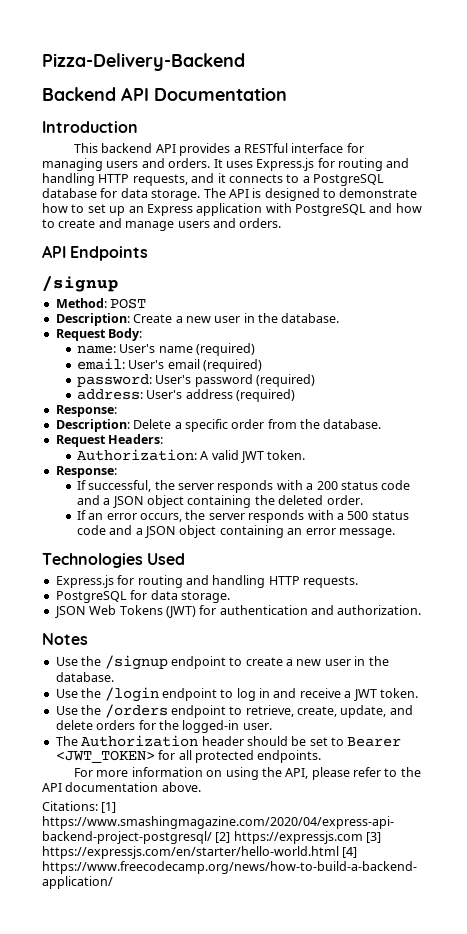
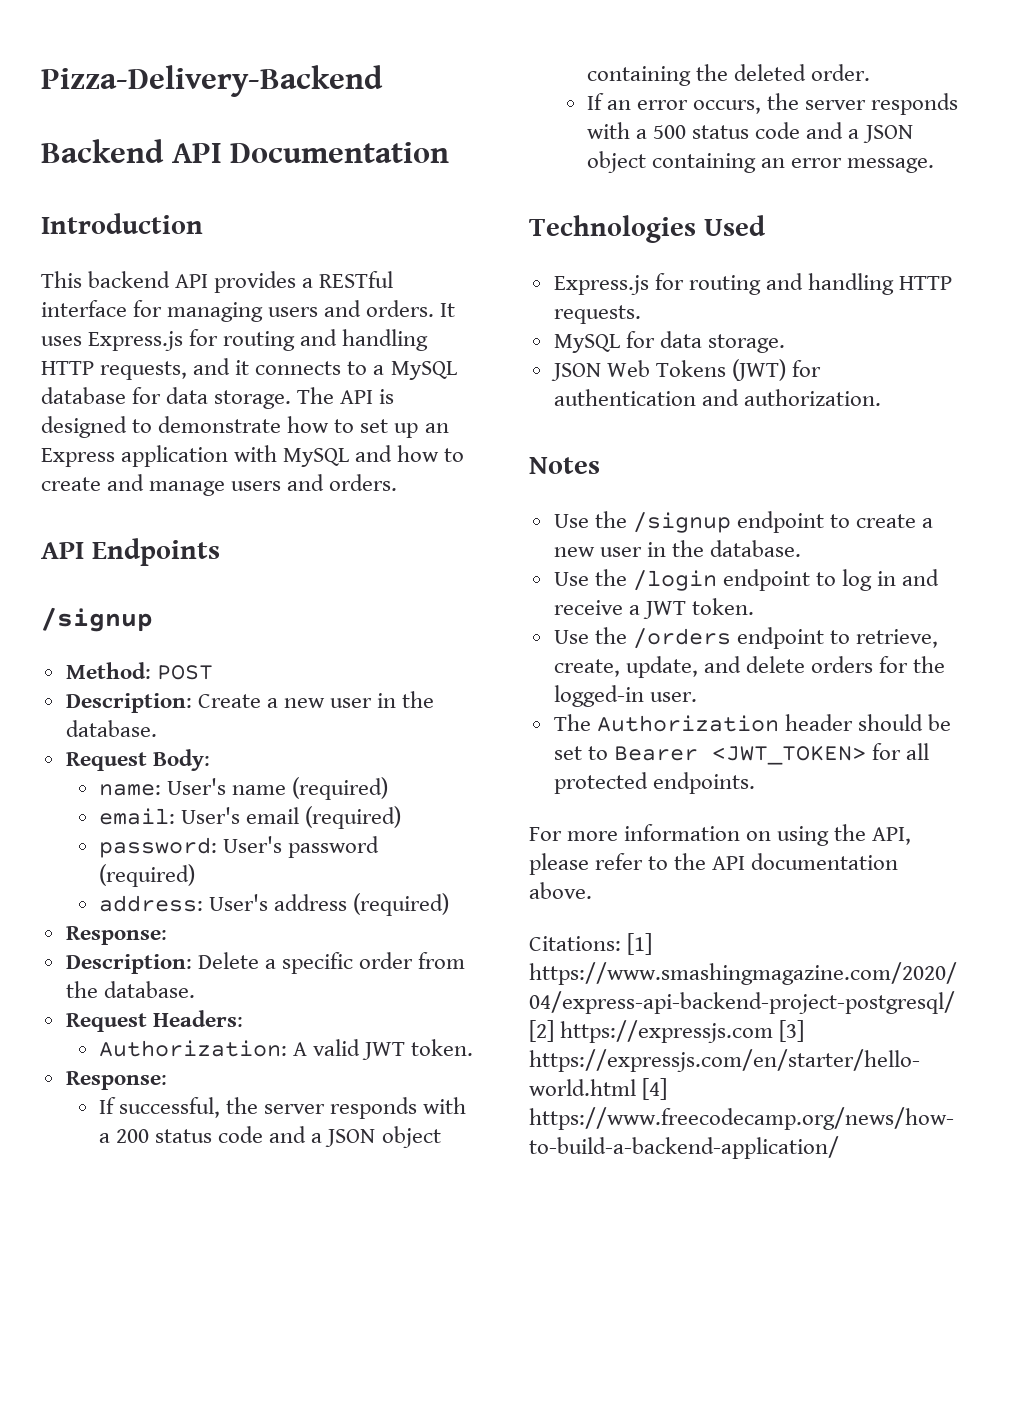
- It uses Express.js for routing and handling HTTP requests, and it connects to a PostgreSQL database for data storage.
+ It uses Express.js for routing and handling HTTP requests, and it connects to a MySQL database for data storage.
- The API is designed to demonstrate how to set up an Express application with PostgreSQL and how to create and manage users and orders.
+ The API is designed to demonstrate how to set up an Express application with MySQL and how to create and manage users and orders.
- PostgreSQL for data storage.
+ MySQL for data storage.

